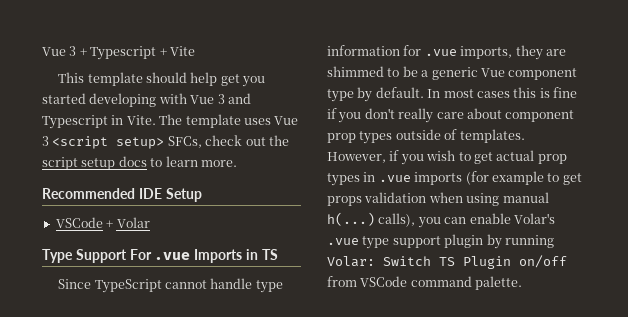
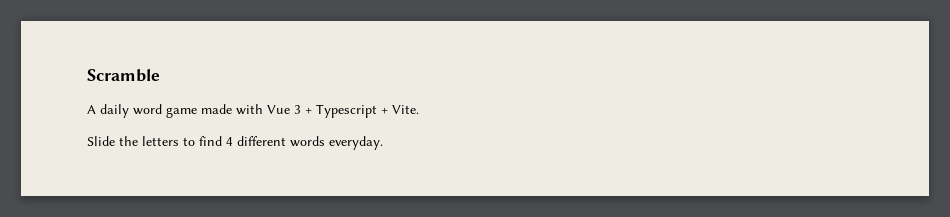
- Vue 3 + Typescript + Vite
- This template should help get you started developing with Vue 3 and Typescript in Vite. The template uses Vue 3 <script setup> SFCs, check out the script setup docs to learn more.
- Recommended IDE Setup
- VSCode + Volar
- Type Support For .vue Imports in TS
- Since TypeScript cannot handle type information for .vue imports, they are shimmed to be a generic Vue component type by default. In most cases this is fine if you don't really care about component prop types outside of templates. However, if you wish to get actual prop types in .vue imports (for example to get props validation when using manual h(...) calls), you can enable Volar's .vue type support plugin by running Volar: Switch TS Plugin on/off from VSCode command palette.
+ Scramble
+ A daily word game made with Vue 3 + Typescript + Vite.
+ Slide the letters to find 4 different words everyday.

